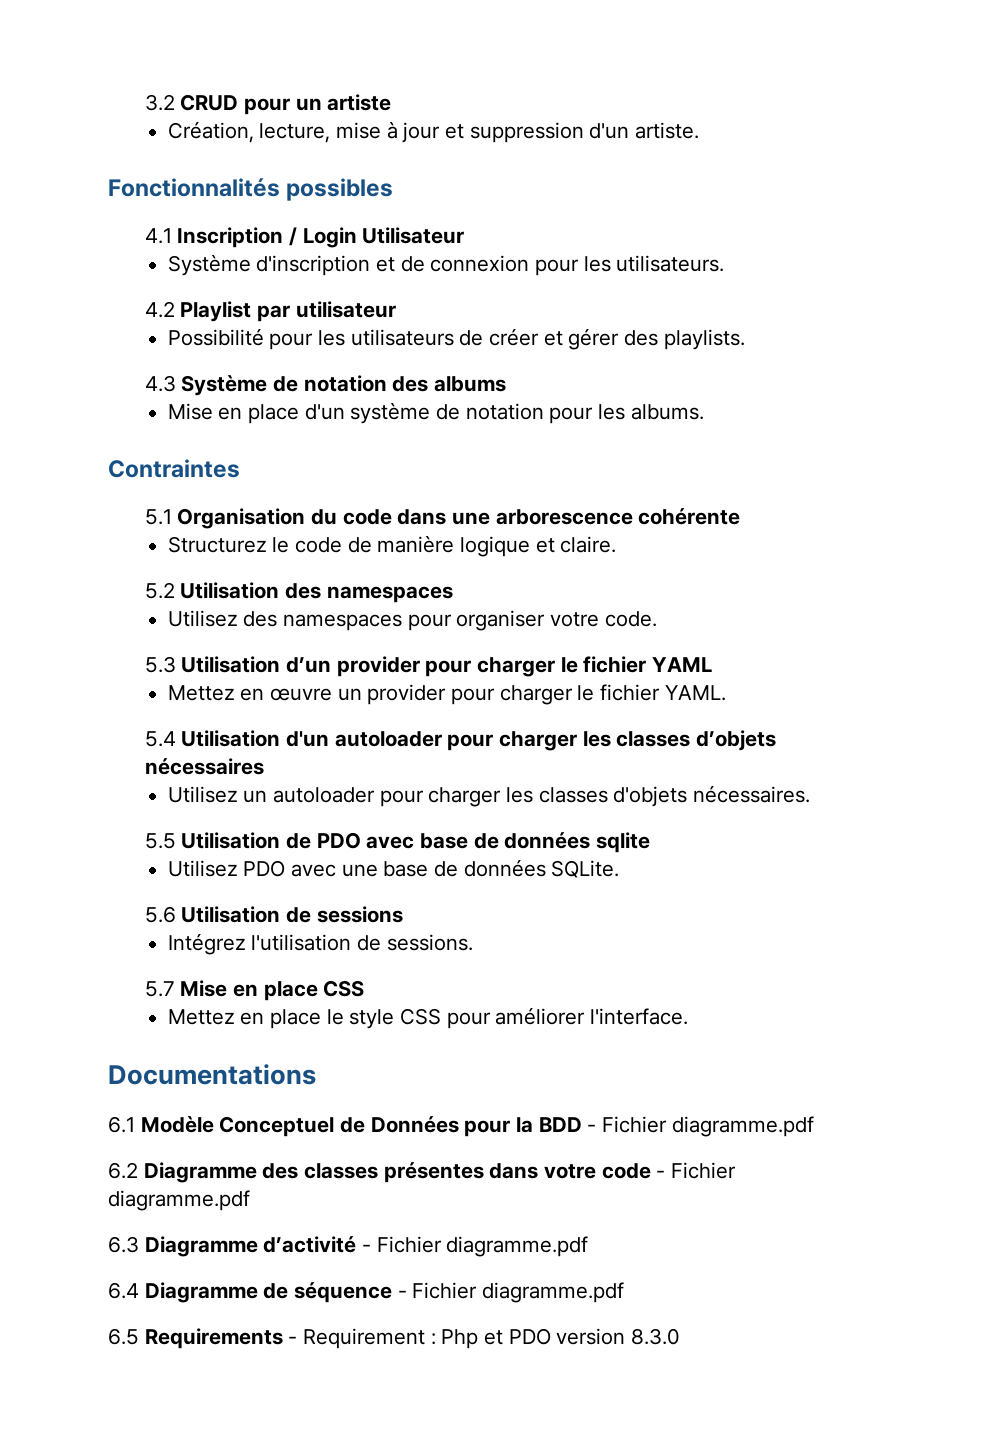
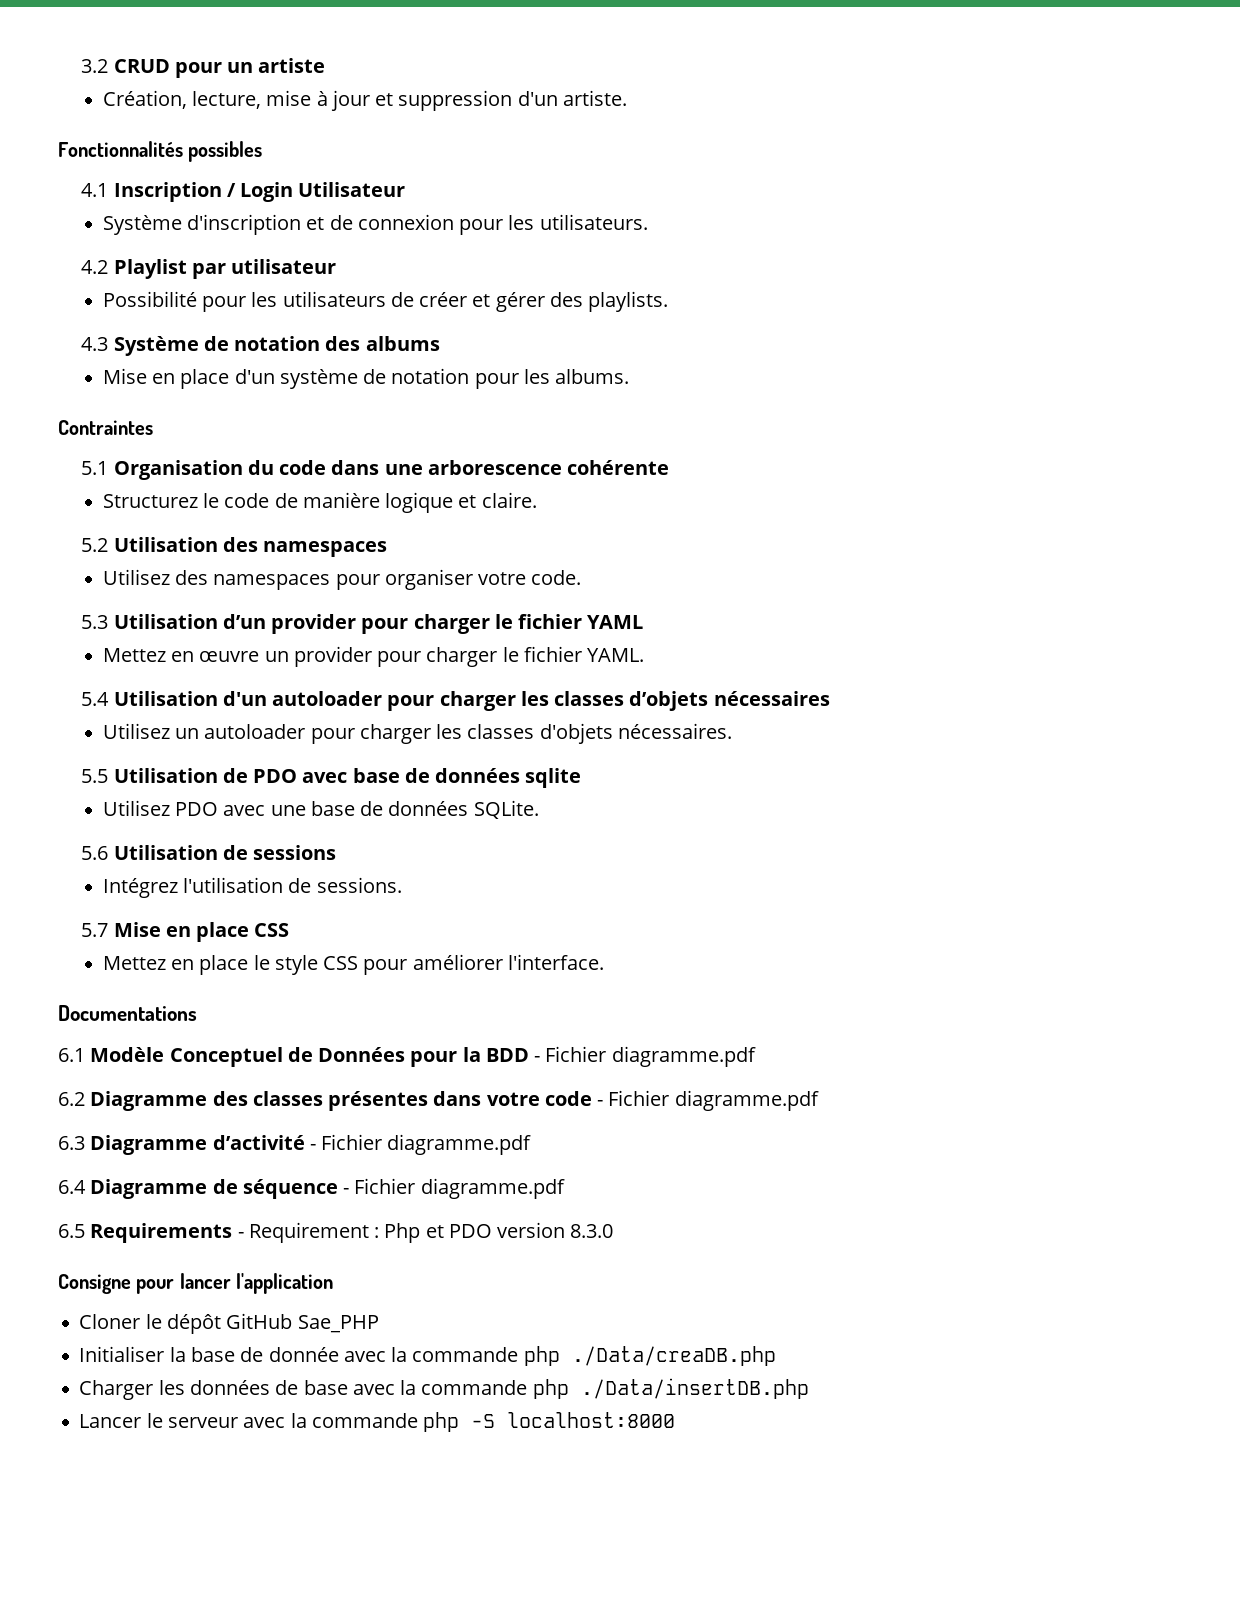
+ Consigne pour lancer l'application
+ Cloner le dépôt GitHub Sae_PHP
+ Initialiser la base de donnée avec la commande php ./Data/creaDB.php
+ Charger les données de base avec la commande php ./Data/insertDB.php
+ Lancer le serveur avec la commande php -S localhost:8000

